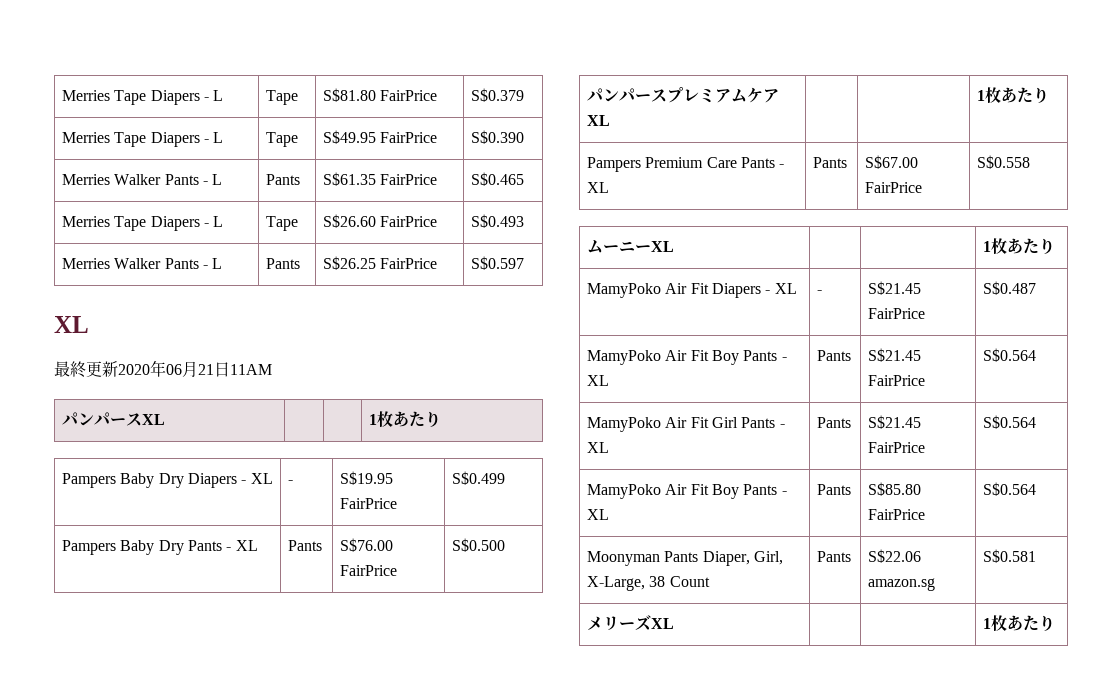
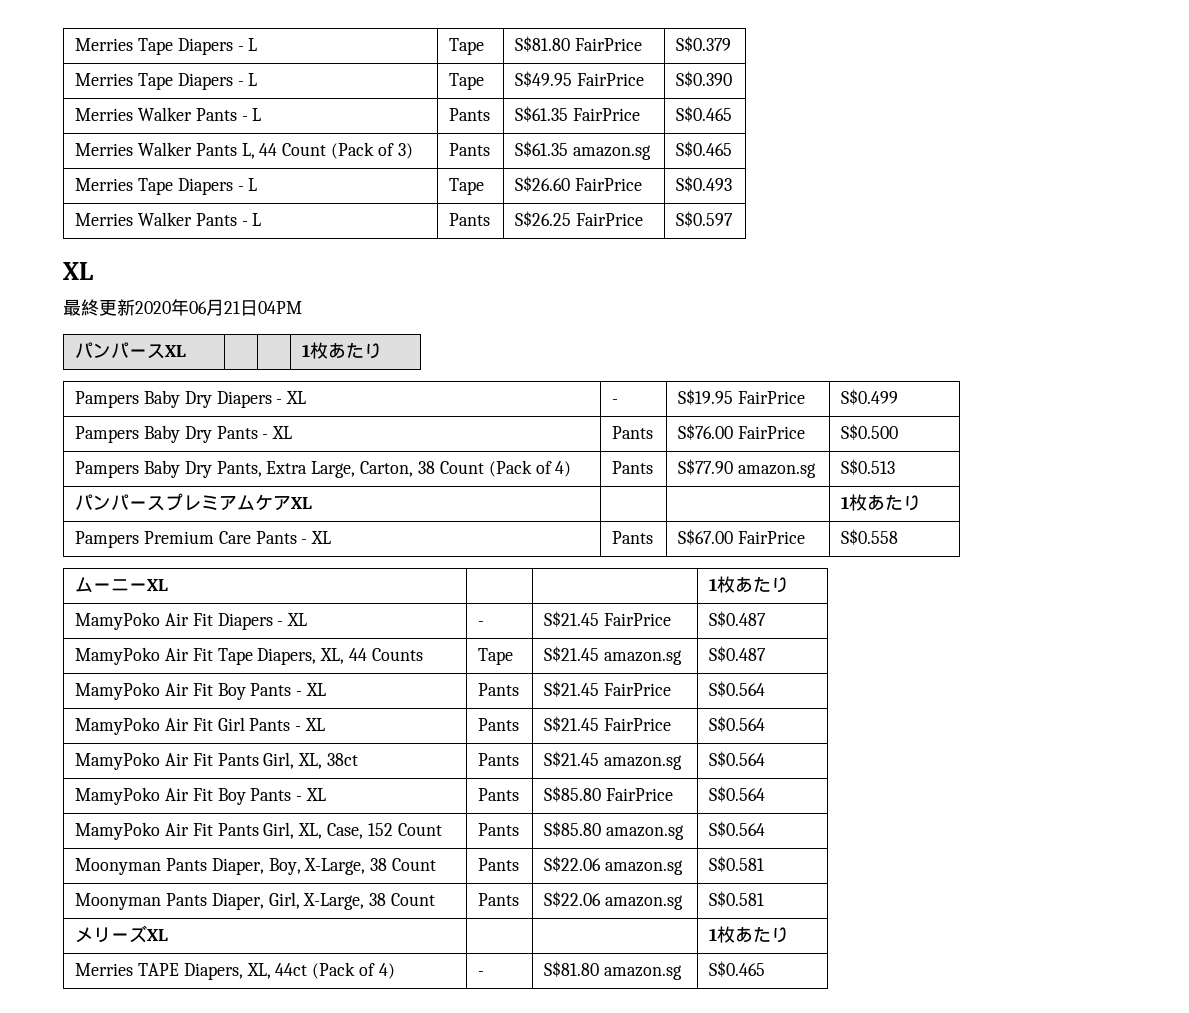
+ Merries Walker Pants L, 44 Count (Pack of 3) | Pants | S$61.35 amazon.sg | S$0.465
- 最終更新2020年06月21日11AM
+ 最終更新2020年06月21日04PM
+ Pampers Baby Dry Pants, Extra Large, Carton, 38 Count (Pack of 4) | Pants | S$77.90 amazon.sg | S$0.513
+ MamyPoko Air Fit Tape Diapers, XL, 44 Counts | Tape | S$21.45 amazon.sg | S$0.487
+ MamyPoko Air Fit Pants Girl, XL, 38ct | Pants | S$21.45 amazon.sg | S$0.564
+ MamyPoko Air Fit Pants Girl, XL, Case, 152 Count | Pants | S$85.80 amazon.sg | S$0.564
+ Moonyman Pants Diaper, Boy, X-Large, 38 Count | Pants | S$22.06 amazon.sg | S$0.581
+ Merries TAPE Diapers, XL, 44ct (Pack of 4) | - | S$81.80 amazon.sg | S$0.465

